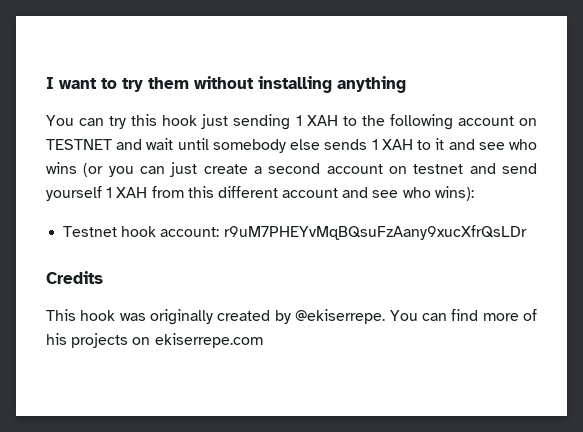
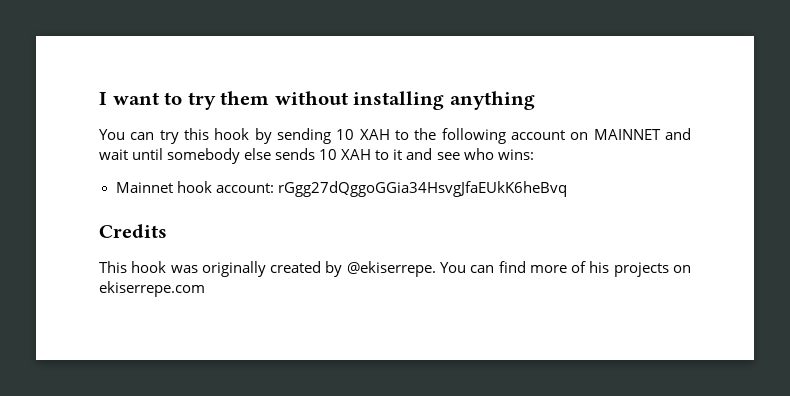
- You can try this hook just sending 1 XAH to the following account on TESTNET and wait until somebody else sends 1 XAH to it and see who wins (or you can just create a second account on testnet and send yourself 1 XAH from this different account and see who wins):
- Testnet hook account: r9uM7PHEYvMqBQsuFzAany9xucXfrQsLDr
+ You can try this hook by sending 10 XAH to the following account on MAINNET and wait until somebody else sends 10 XAH to it and see who wins:
+ Mainnet hook account: rGgg27dQggoGGia34HsvgJfaEUkK6heBvq

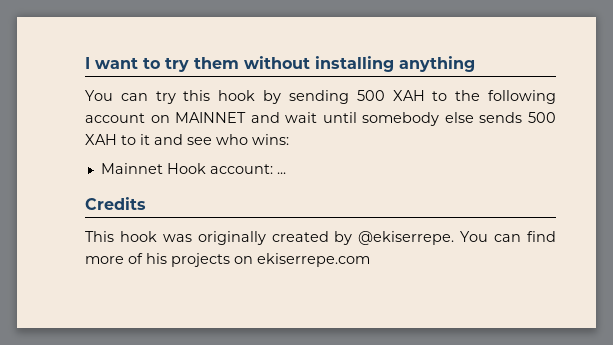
- You can try this hook by sending 10 XAH to the following account on MAINNET and wait until somebody else sends 10 XAH to it and see who wins:
+ You can try this hook by sending 500 XAH to the following account on MAINNET and wait until somebody else sends 500 XAH to it and see who wins:
- Mainnet hook account: rGgg27dQggoGGia34HsvgJfaEUkK6heBvq
+ Mainnet Hook account: ...

